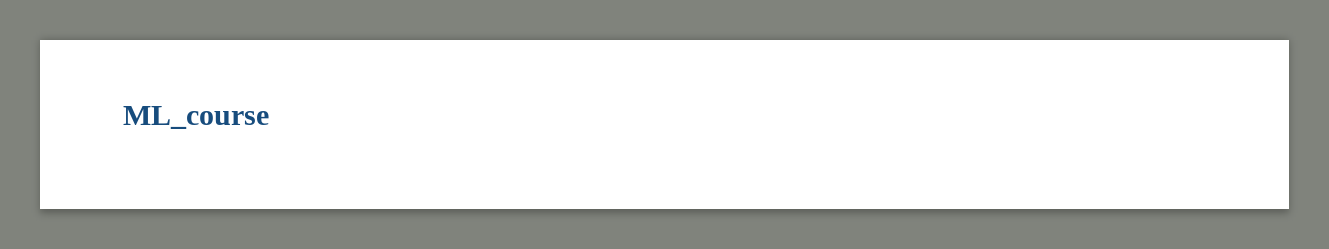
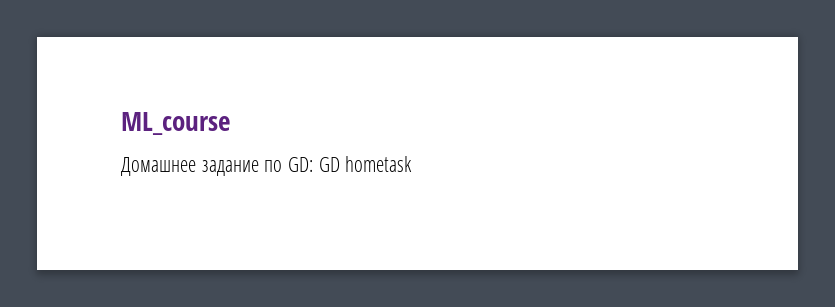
+ Домашнее задание по GD: GD hometask

